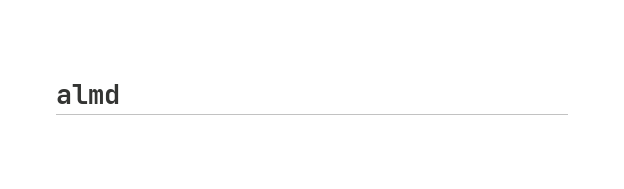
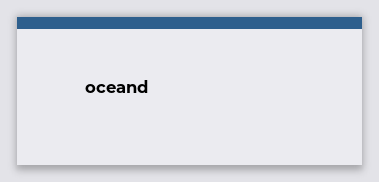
- almd
+ oceand

